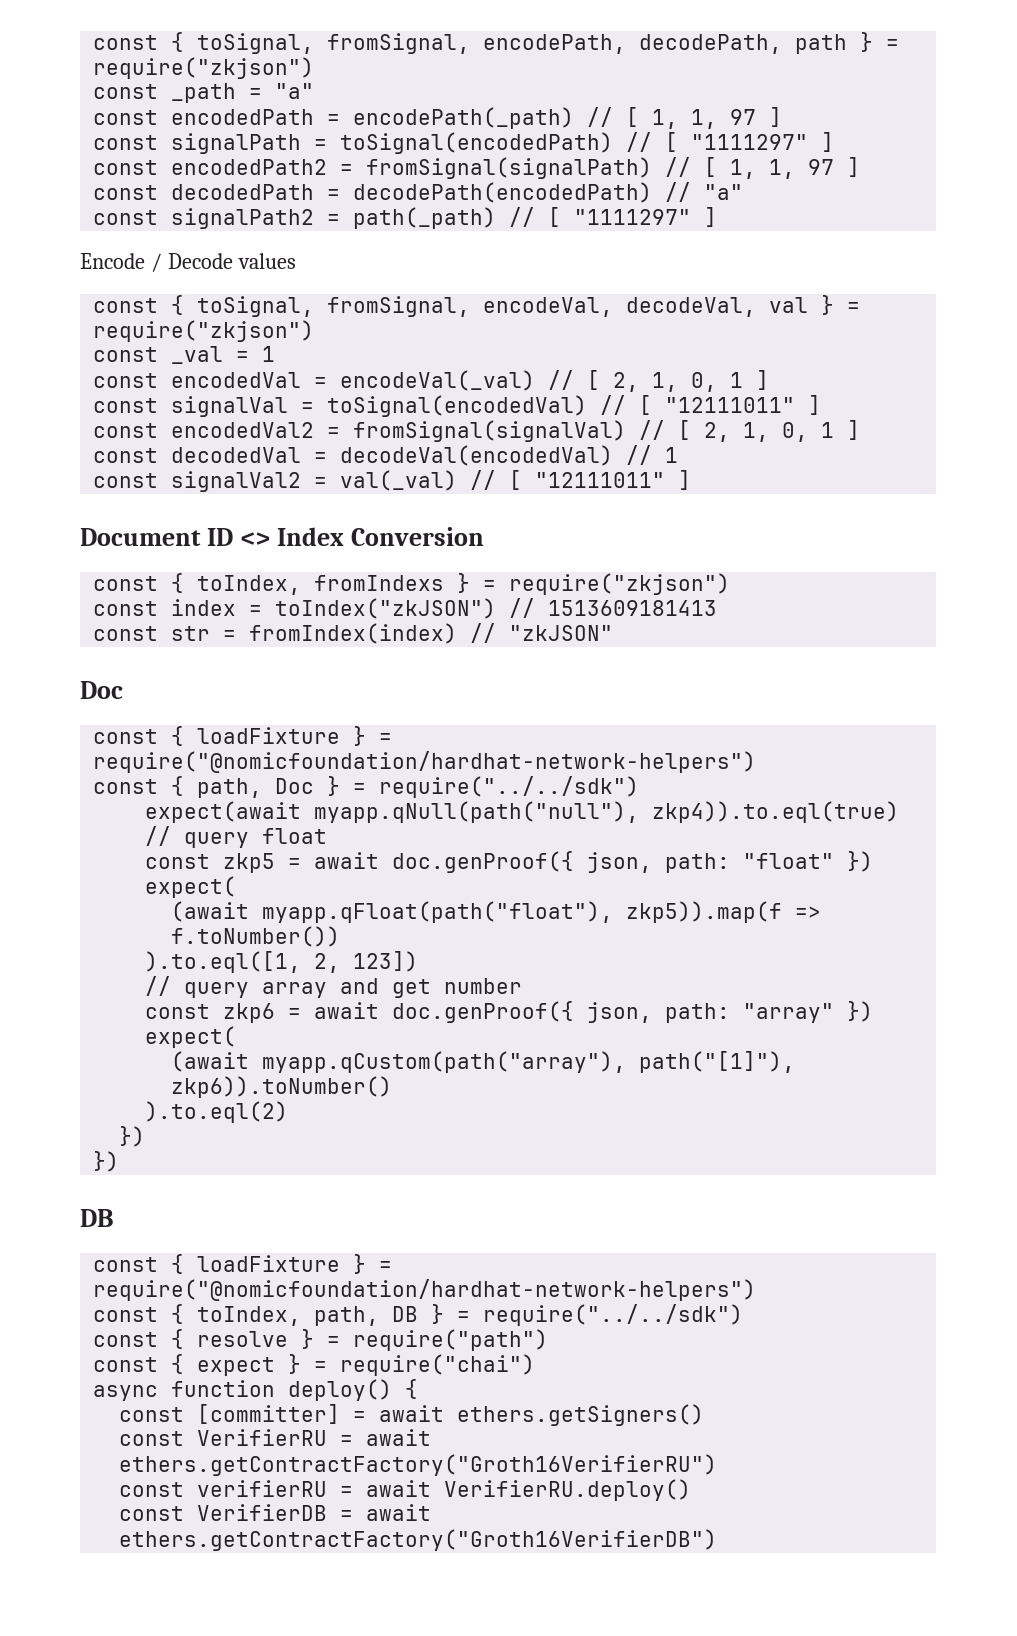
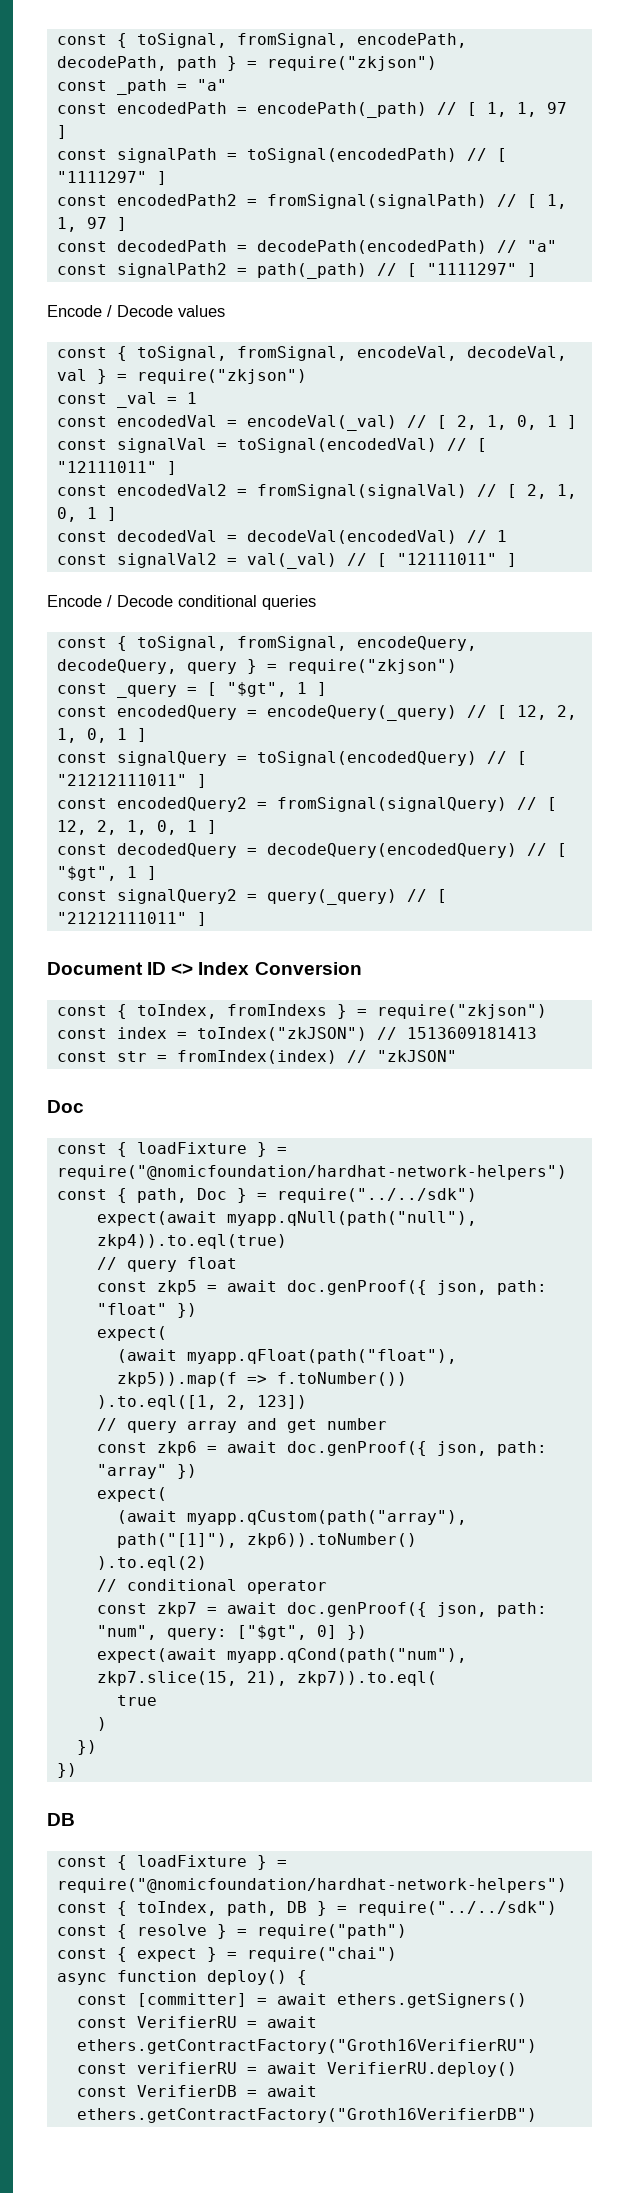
+ Encode / Decode conditional queries
+ const { toSignal, fromSignal, encodeQuery, decodeQuery, query } = require("zkjson")
+ const _query = [ "$gt", 1 ]
+ const encodedQuery = encodeQuery(_query) // [ 12, 2, 1, 0, 1 ]
+ const signalQuery = toSignal(encodedQuery) // [ "21212111011" ]
+ const encodedQuery2 = fromSignal(signalQuery) // [ 12, 2, 1, 0, 1 ]
+ const decodedQuery = decodeQuery(encodedQuery) // [ "$gt", 1 ]
+ const signalQuery2 = query(_query) // [ "21212111011" ]
+ // conditional operator
+ const zkp7 = await doc.genProof({ json, path: "num", query: ["$gt", 0] })
+ expect(await myapp.qCond(path("num"), zkp7.slice(15, 21), zkp7)).to.eql(
+ true
+ )

